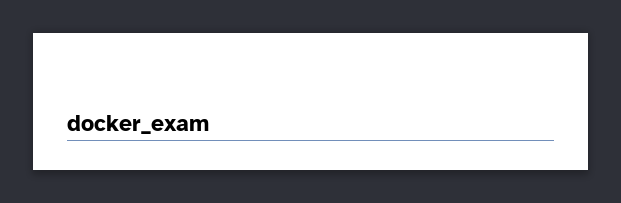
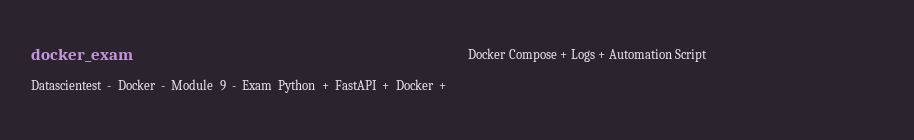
+ Datascientest - Docker - Module 9 - Exam Python + FastAPI + Docker + Docker Compose + Logs + Automation Script

